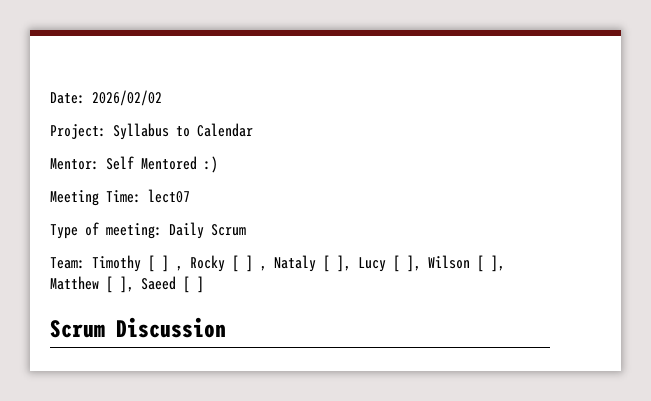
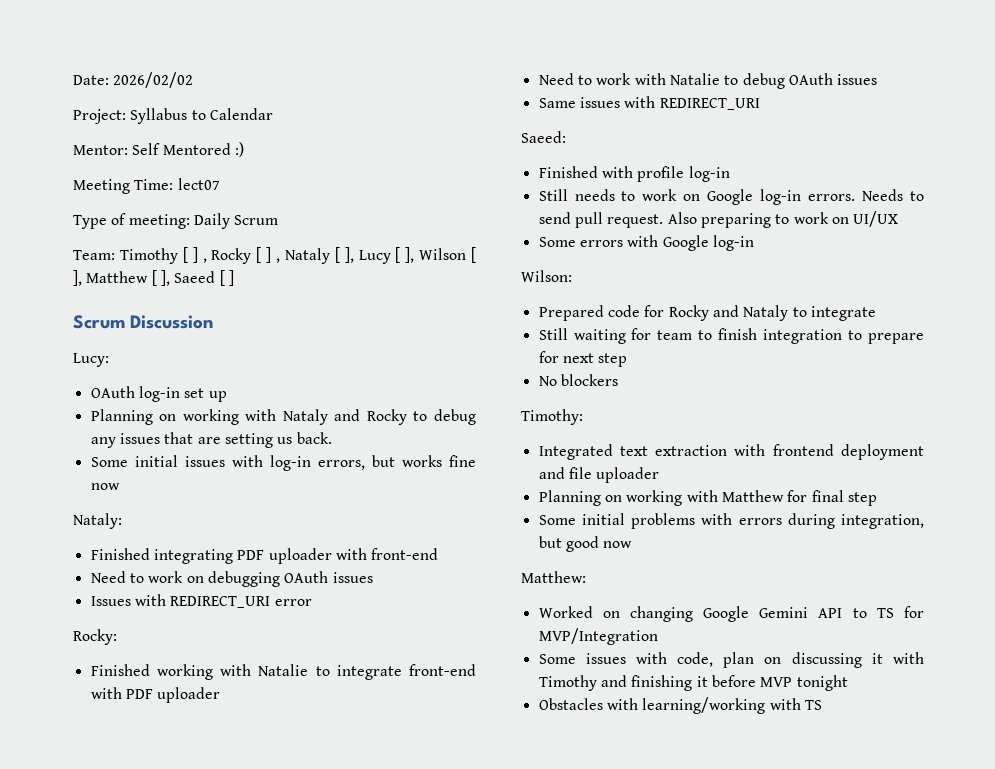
+ Lucy:
+ OAuth log-in set up
+ Planning on working with Nataly and Rocky to debug any issues that are setting us back.
+ Some initial issues with log-in errors, but works fine now
+ Nataly:
+ Finished integrating PDF uploader with front-end
+ Need to work on debugging OAuth issues
+ Issues with REDIRECT_URI error
+ Rocky:
+ Finished working with Natalie to integrate front-end with PDF uploader
+ Need to work with Natalie to debug OAuth issues
+ Same issues with REDIRECT_URI
+ Saeed:
+ Finished with profile log-in
+ Still needs to work on Google log-in errors. Needs to send pull request. Also preparing to work on UI/UX
+ Some errors with Google log-in
+ Wilson:
+ Prepared code for Rocky and Nataly to integrate
+ Still waiting for team to finish integration to prepare for next step
+ No blockers
+ Timothy:
+ Integrated text extraction with frontend deployment and file uploader
+ Planning on working with Matthew for final step
+ Some initial problems with errors during integration, but good now
+ Matthew:
+ Worked on changing Google Gemini API to TS for MVP/Integration
+ Some issues with code, plan on discussing it with Timothy and finishing it before MVP tonight
+ Obstacles with learning/working with TS

